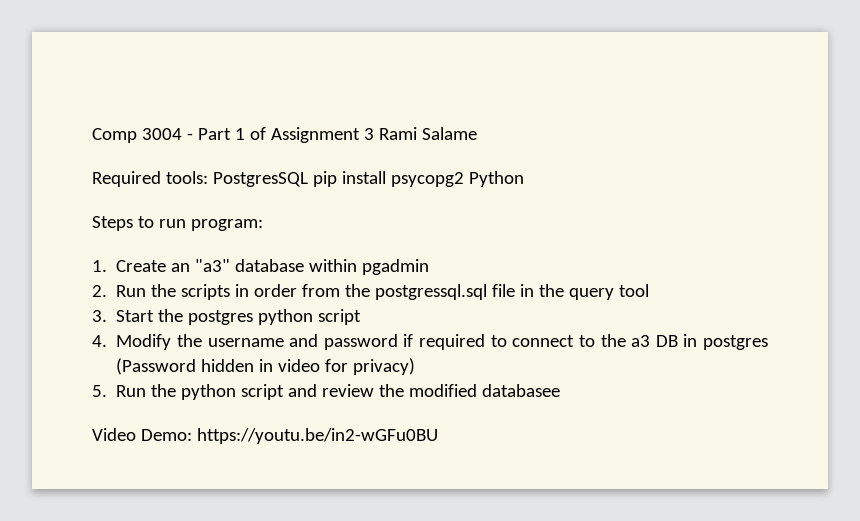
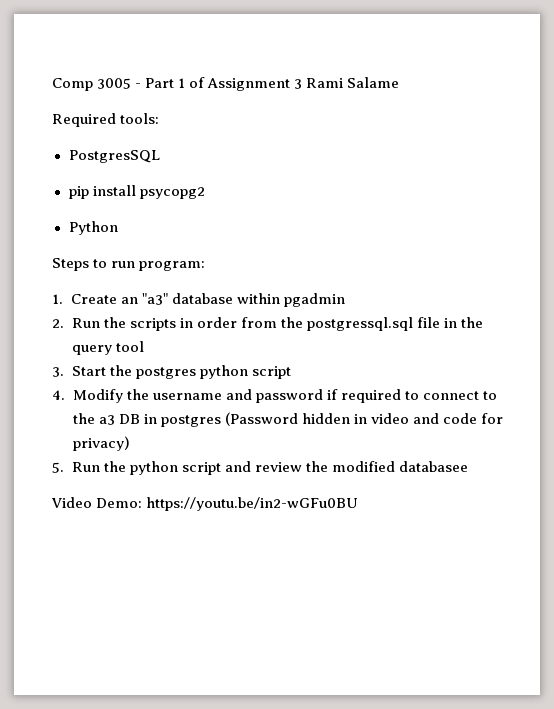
- Comp 3004 - Part 1 of Assignment 3 Rami Salame
+ Comp 3005 - Part 1 of Assignment 3 Rami Salame
- Required tools: PostgresSQL pip install psycopg2 Python
+ Required tools:
+ PostgresSQL
+ pip install psycopg2
+ Python
- 4. Modify the username and password if required to connect to the a3 DB in postgres (Password hidden in video for privacy)
+ 4. Modify the username and password if required to connect to the a3 DB in postgres (Password hidden in video and code for privacy)

